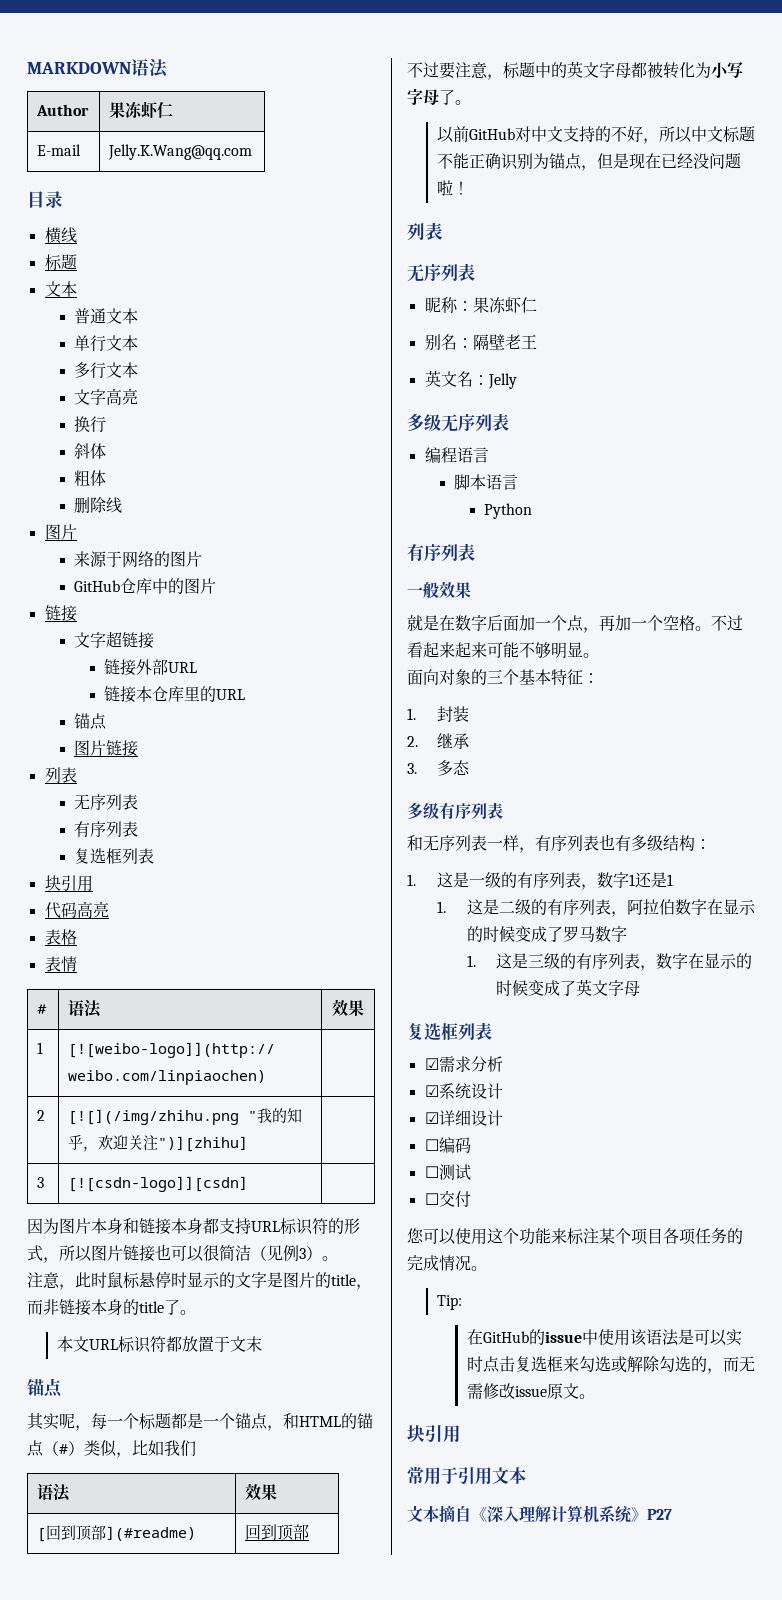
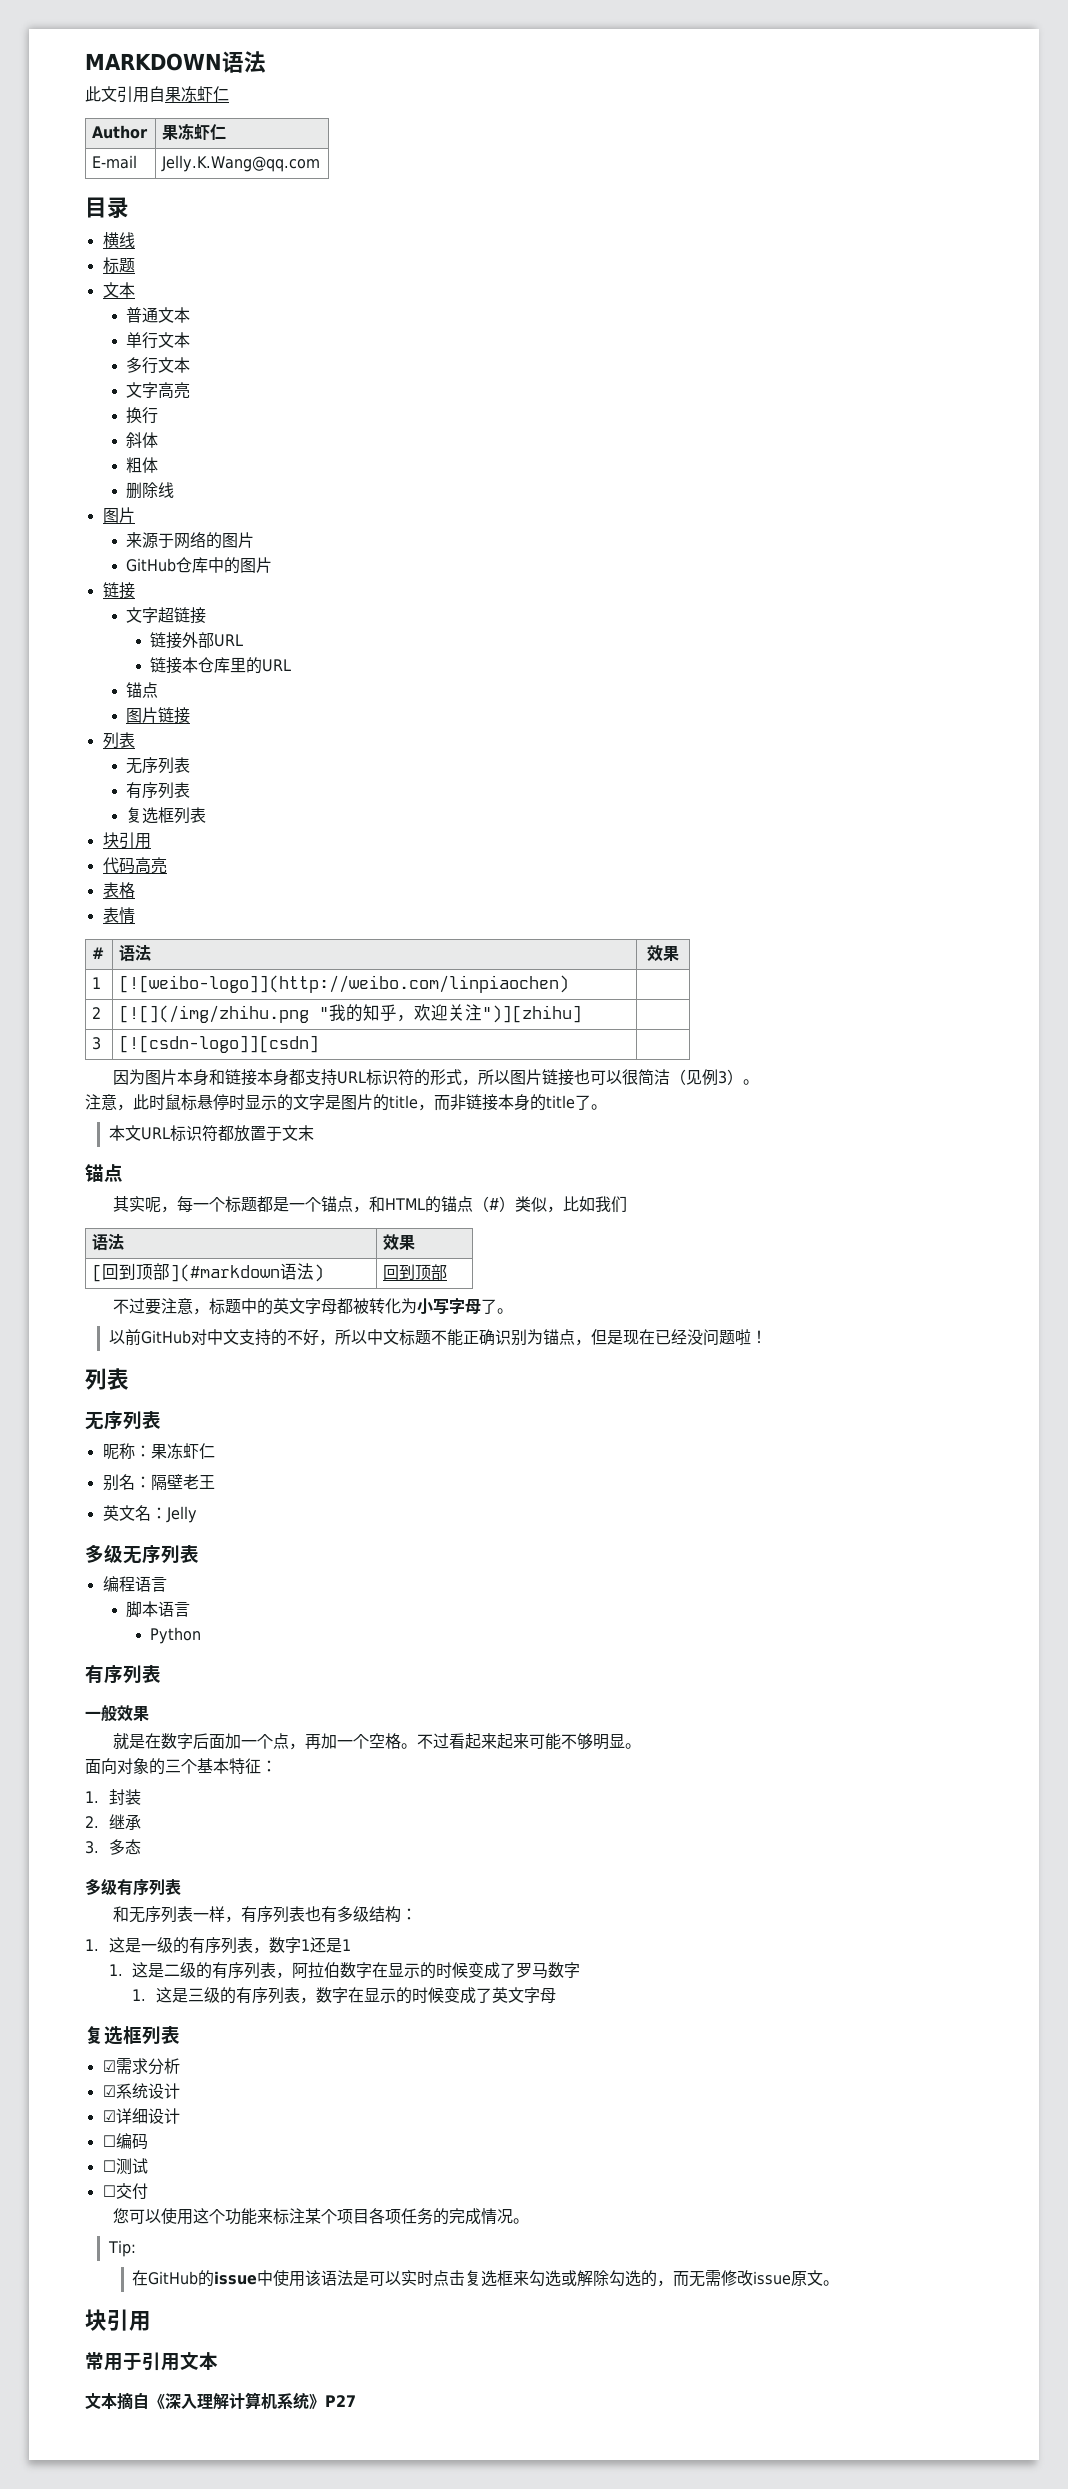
+ 此文引用自果冻虾仁
- [回到顶部](#readme) | 回到顶部
+ [回到顶部](#markdown语法) | 回到顶部

